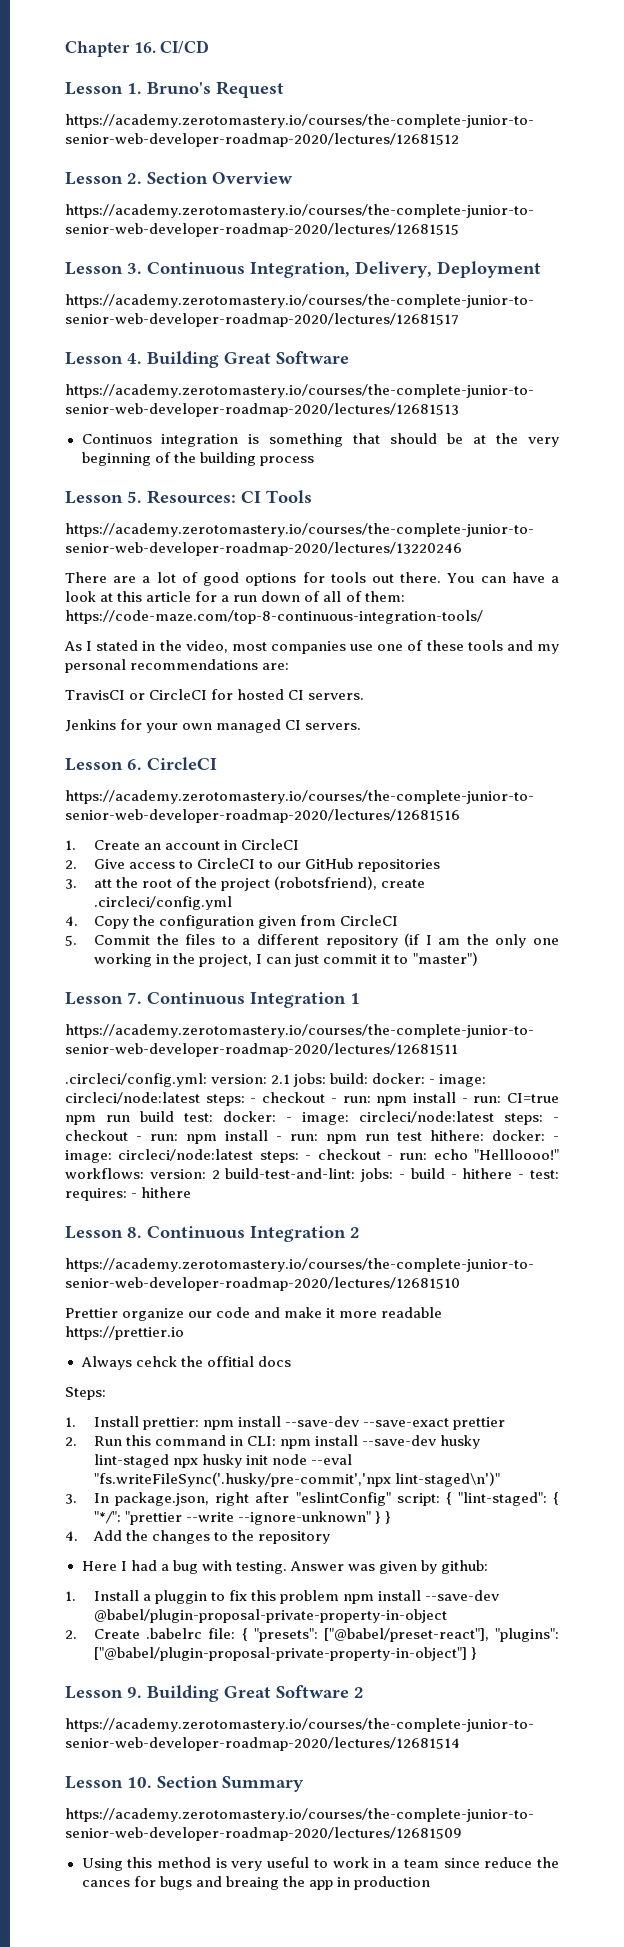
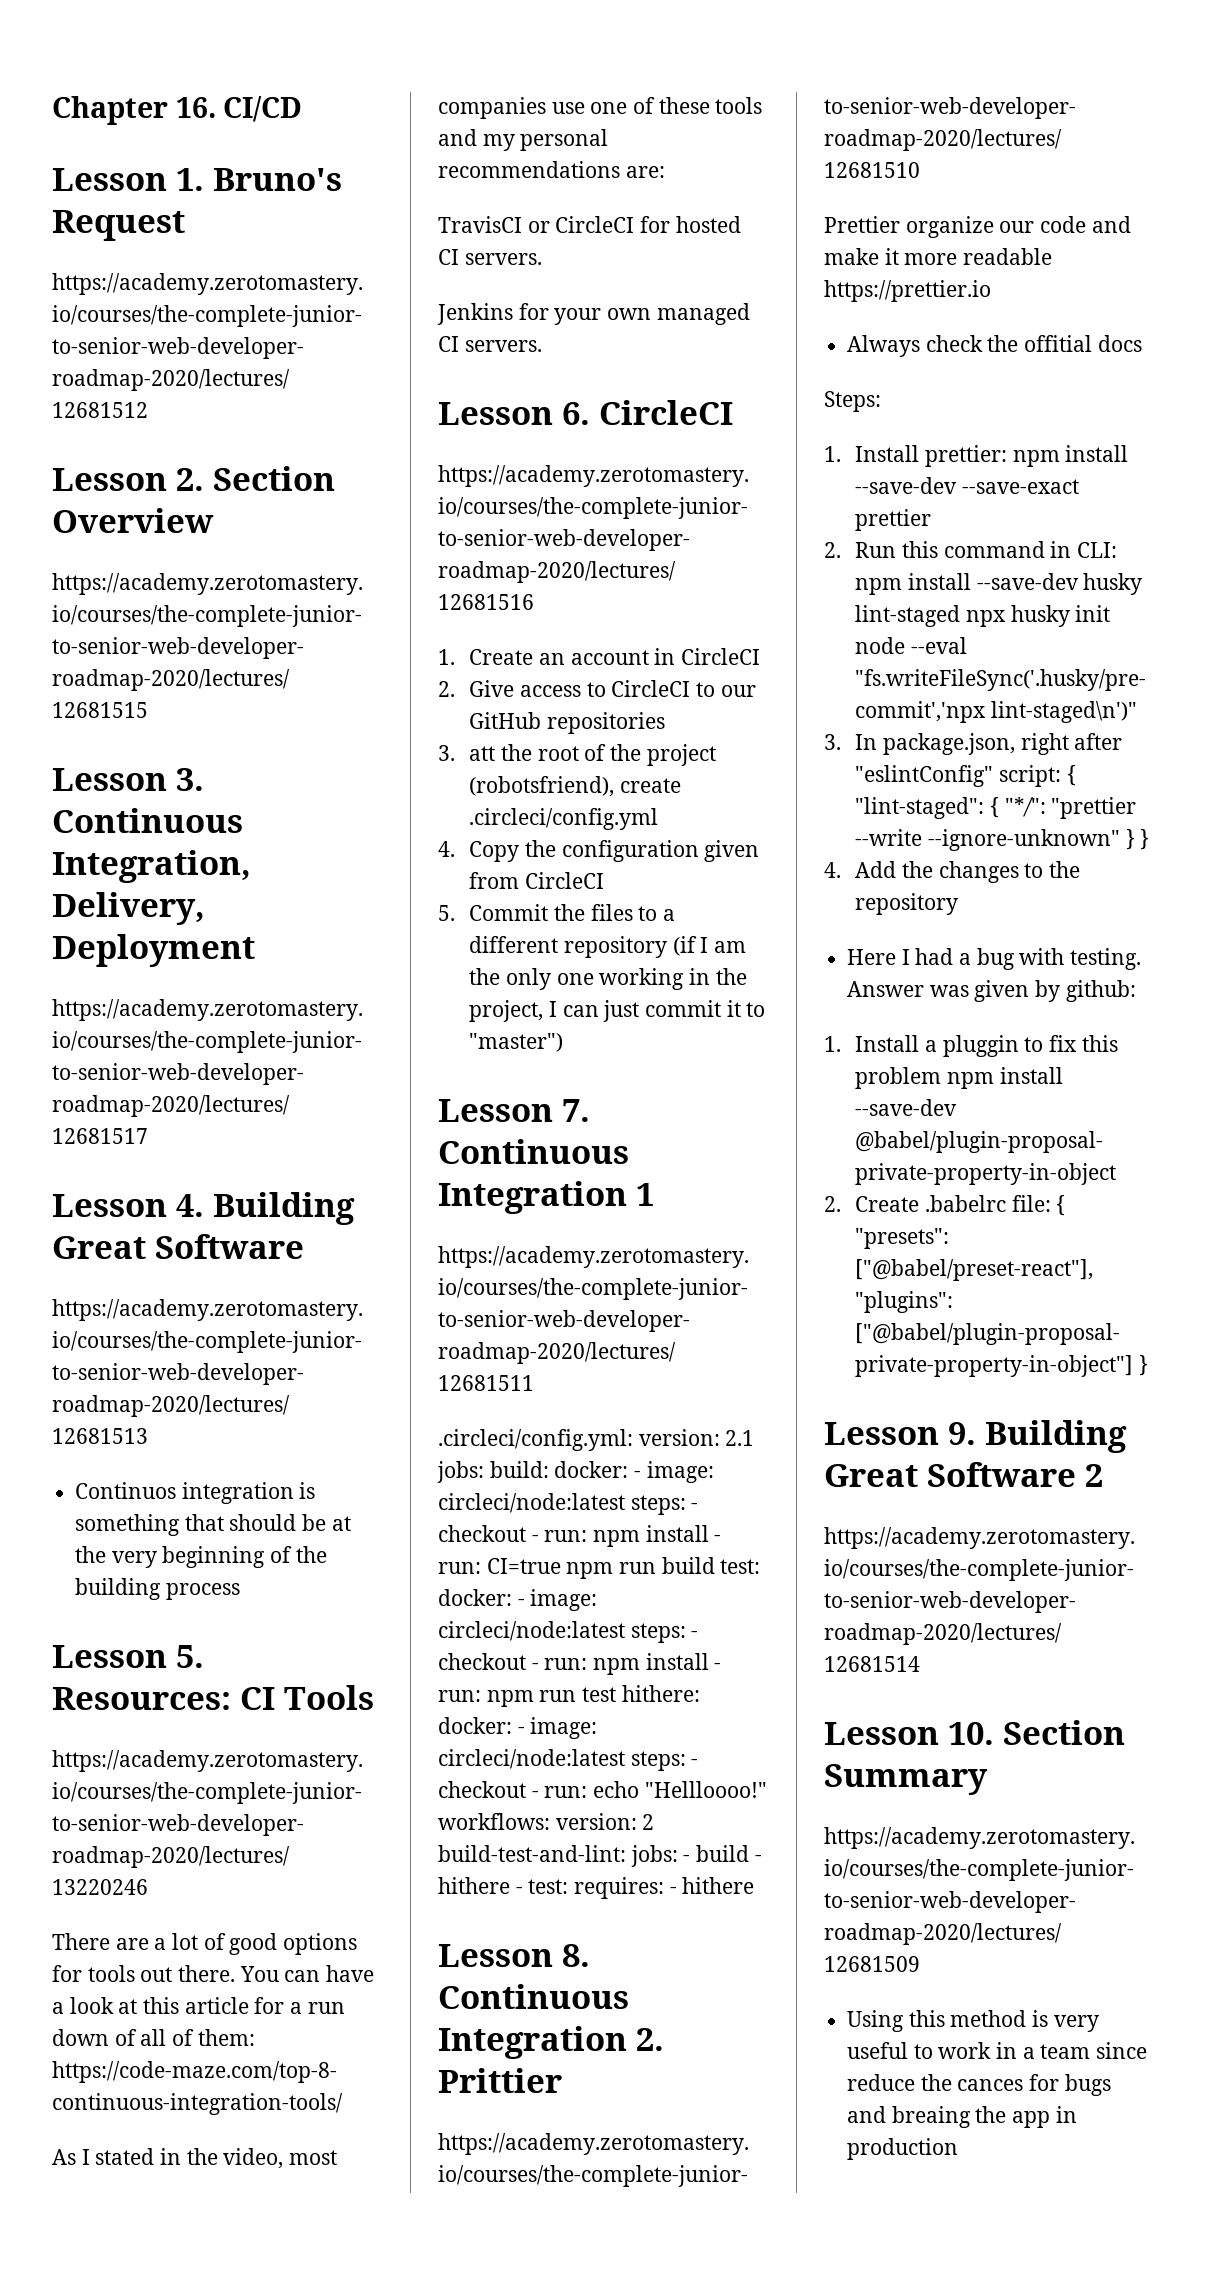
- Lesson 8. Continuous Integration 2
+ Lesson 8. Continuous Integration 2. Prittier
- Always cehck the offitial docs
+ Always check the offitial docs

